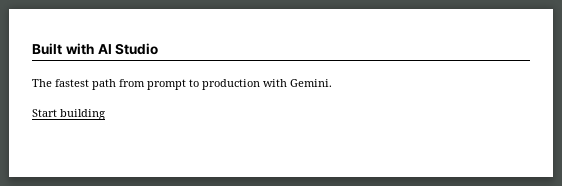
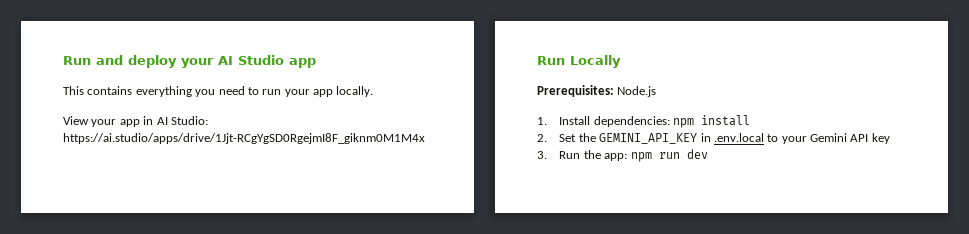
- Built with AI Studio
- The fastest path from prompt to production with Gemini.
- Start building
+ Run and deploy your AI Studio app
+ This contains everything you need to run your app locally.
+ View your app in AI Studio: https://ai.studio/apps/drive/1Jjt-RCgYgSD0RgejmI8F_giknm0M1M4x
+ Run Locally
+ Prerequisites: Node.js
+ 1. Install dependencies: npm install
+ 2. Set the GEMINI_API_KEY in .env.local to your Gemini API key
+ 3. Run the app: npm run dev

